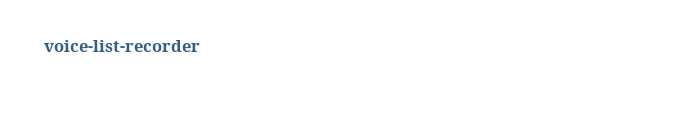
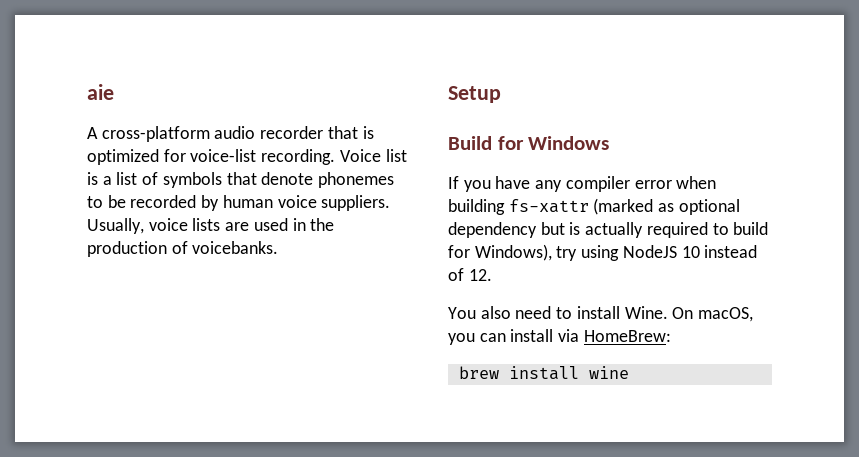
- voice-list-recorder
+ aie
+ A cross-platform audio recorder that is optimized for voice-list recording. Voice list is a list of symbols that denote phonemes to be recorded by human voice suppliers. Usually, voice lists are used in the production of voicebanks.
+ Setup
+ Build for Windows
+ If you have any compiler error when building fs-xattr (marked as optional dependency but is actually required to build for Windows), try using NodeJS 10 instead of 12.
+ You also need to install Wine. On macOS, you can install via HomeBrew:
+ brew install wine

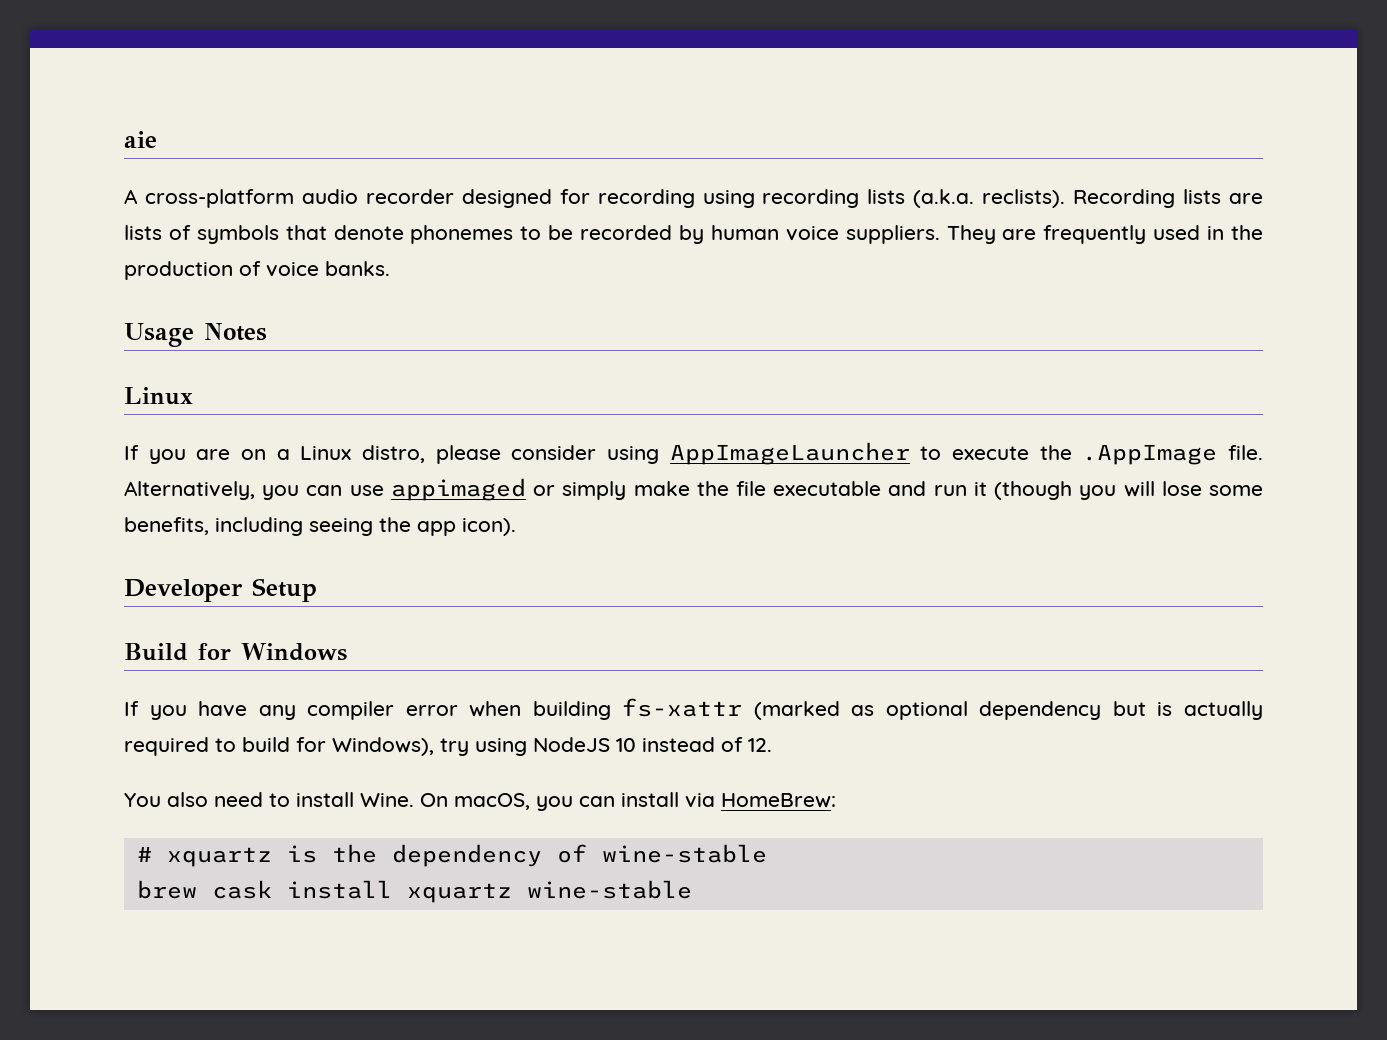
- A cross-platform audio recorder that is optimized for voice-list recording. Voice list is a list of symbols that denote phonemes to be recorded by human voice suppliers.
+ A cross-platform audio recorder designed for recording using recording lists (a.k.a. reclists). Recording lists are lists of symbols that denote phonemes to be recorded by human voice suppliers.
- Usually, voice lists are used in the production of voicebanks.
- Setup
+ They are frequently used in the production of voice banks.
+ Usage Notes
+ Linux
+ If you are on a Linux distro, please consider using AppImageLauncher to execute the .AppImage file. Alternatively, you can use appimaged or simply make the file executable and run it (though you will lose some benefits, including seeing the app icon).
+ Developer Setup
- brew install wine
+ # xquartz is the dependency of wine-stable
+ brew cask install xquartz wine-stable

